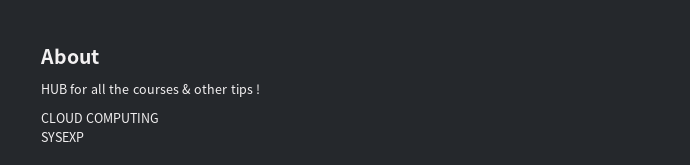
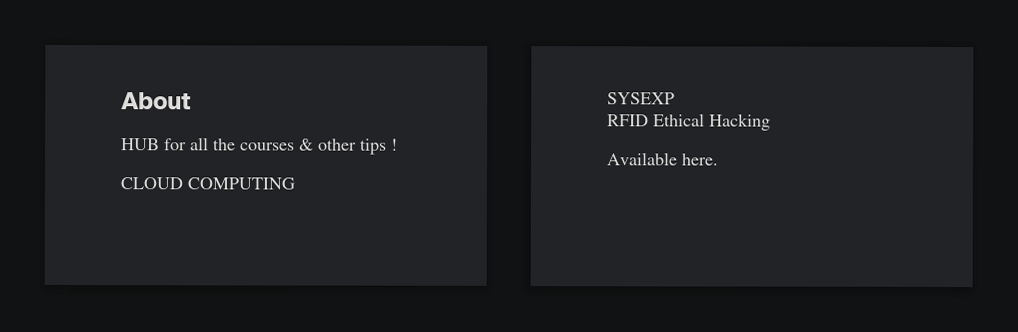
+ RFID Ethical Hacking
+ Available here.

